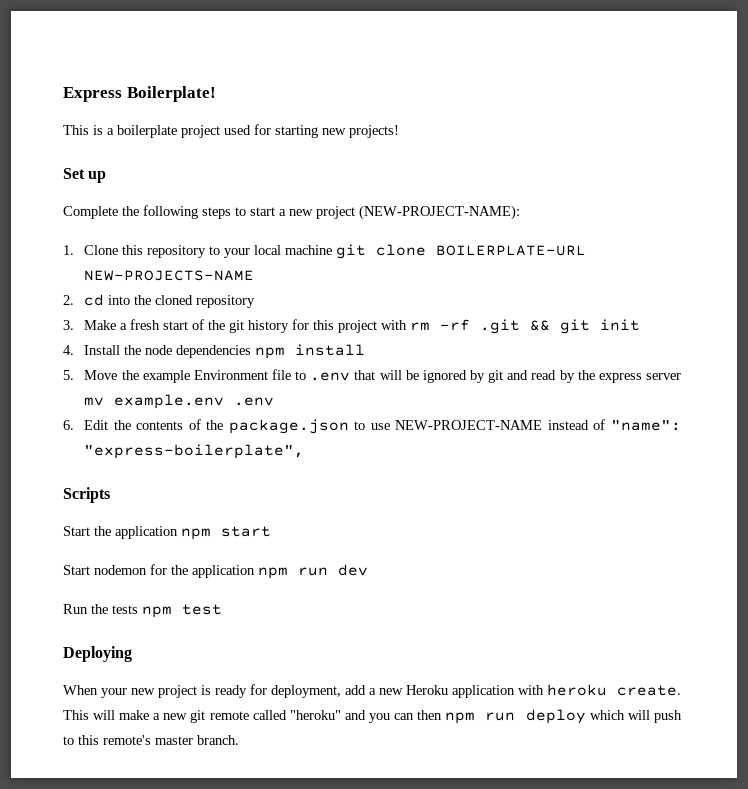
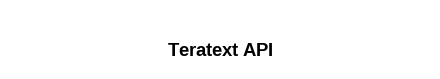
- Express Boilerplate!
- This is a boilerplate project used for starting new projects!
- Set up
- Complete the following steps to start a new project (NEW-PROJECT-NAME):
- 1. Clone this repository to your local machine git clone BOILERPLATE-URL NEW-PROJECTS-NAME
- 2. cd into the cloned repository
- 3. Make a fresh start of the git history for this project with rm -rf .git && git init
- 4. Install the node dependencies npm install
- 5. Move the example Environment file to .env that will be ignored by git and read by the express server mv example.env .env
- 6. Edit the contents of the package.json to use NEW-PROJECT-NAME instead of "name": "express-boilerplate",
- Scripts
- Start the application npm start
- Start nodemon for the application npm run dev
- Run the tests npm test
- Deploying
- When your new project is ready for deployment, add a new Heroku application with heroku create. This will make a new git remote called "heroku" and you can then npm run deploy which will push to this remote's master branch.
+ Teratext API

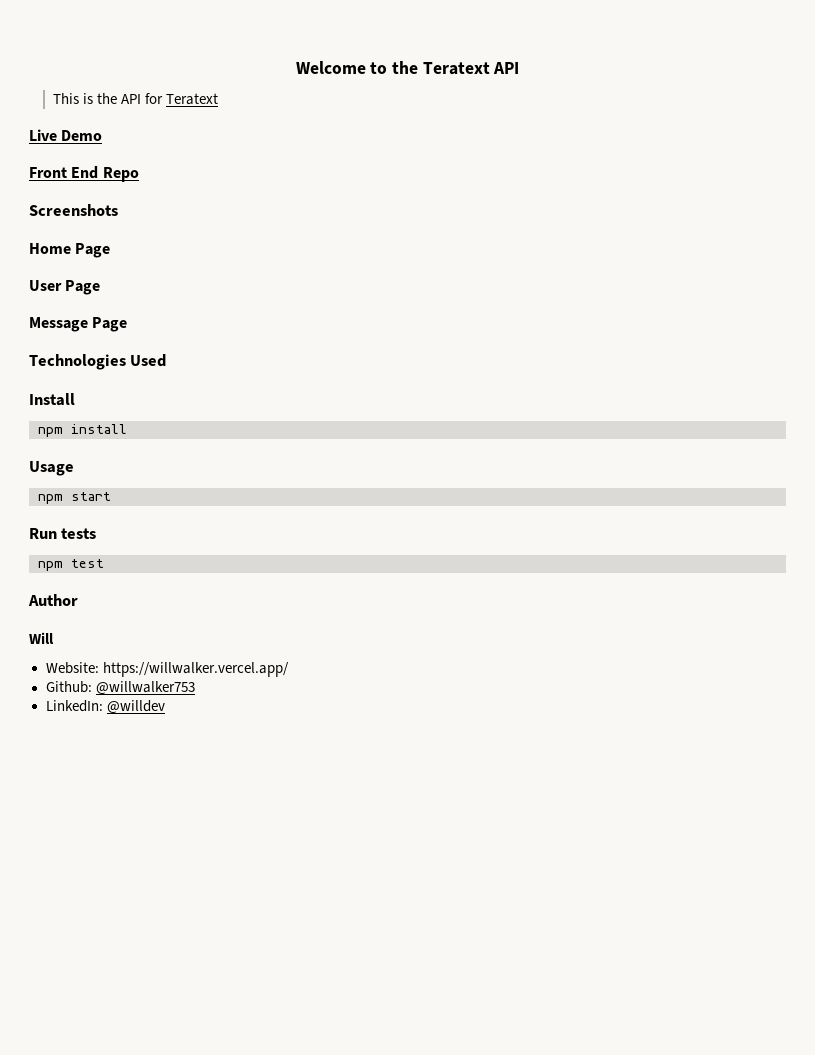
- Teratext API
+ Welcome to the Teratext API
+ This is the API for Teratext
+ Live Demo
+ Front End Repo
+ Screenshots
+ Home Page
+ User Page
+ Message Page
+ Technologies Used
+ Install
+ npm install
+ Usage
+ npm start
+ Run tests
+ npm test
+ Author
+ Will
+ Website: https://willwalker.vercel.app/
+ Github: @willwalker753
+ LinkedIn: @willdev

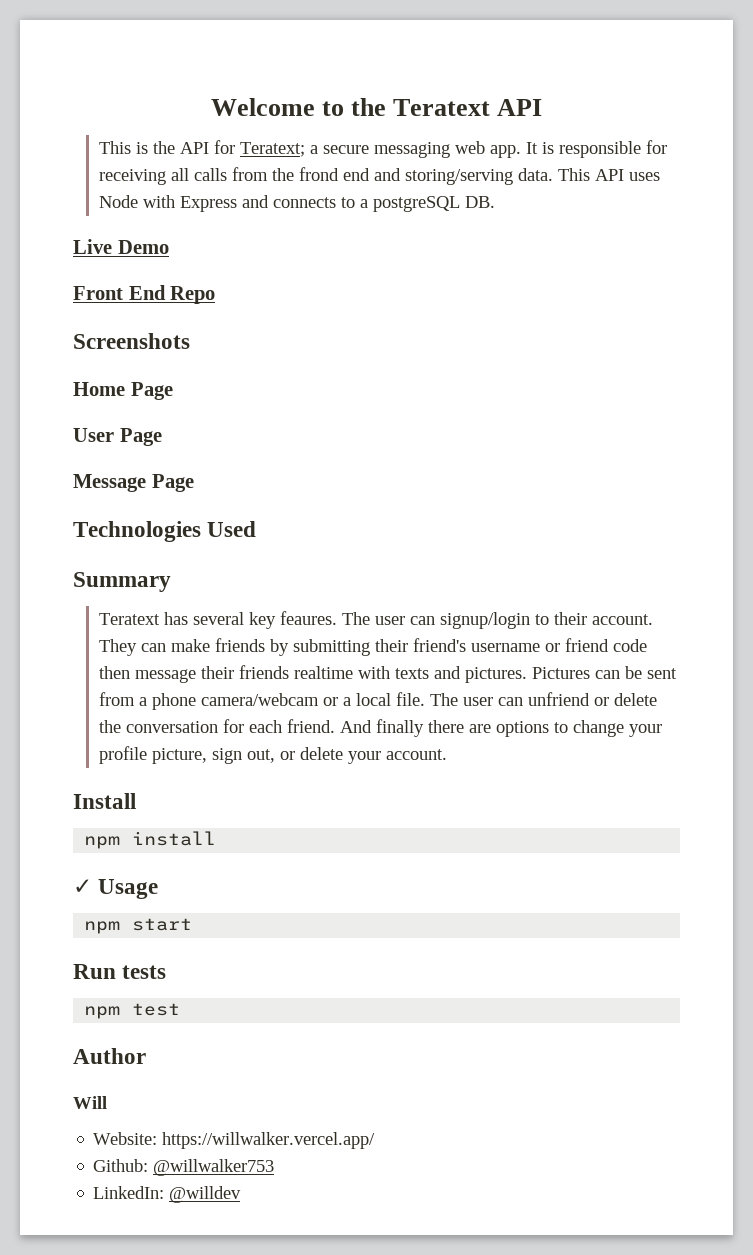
- This is the API for Teratext
+ This is the API for Teratext; a secure messaging web app. It is responsible for receiving all calls from the frond end and storing/serving data. This API uses Node with Express and connects to a postgreSQL DB.
+ Summary
+ Teratext has several key feaures. The user can signup/login to their account. They can make friends by submitting their friend's username or friend code then message their friends realtime with texts and pictures. Pictures can be sent from a phone camera/webcam or a local file. The user can unfriend or delete the conversation for each friend. And finally there are options to change your profile picture, sign out, or delete your account.
- Usage
+ ✓ Usage

